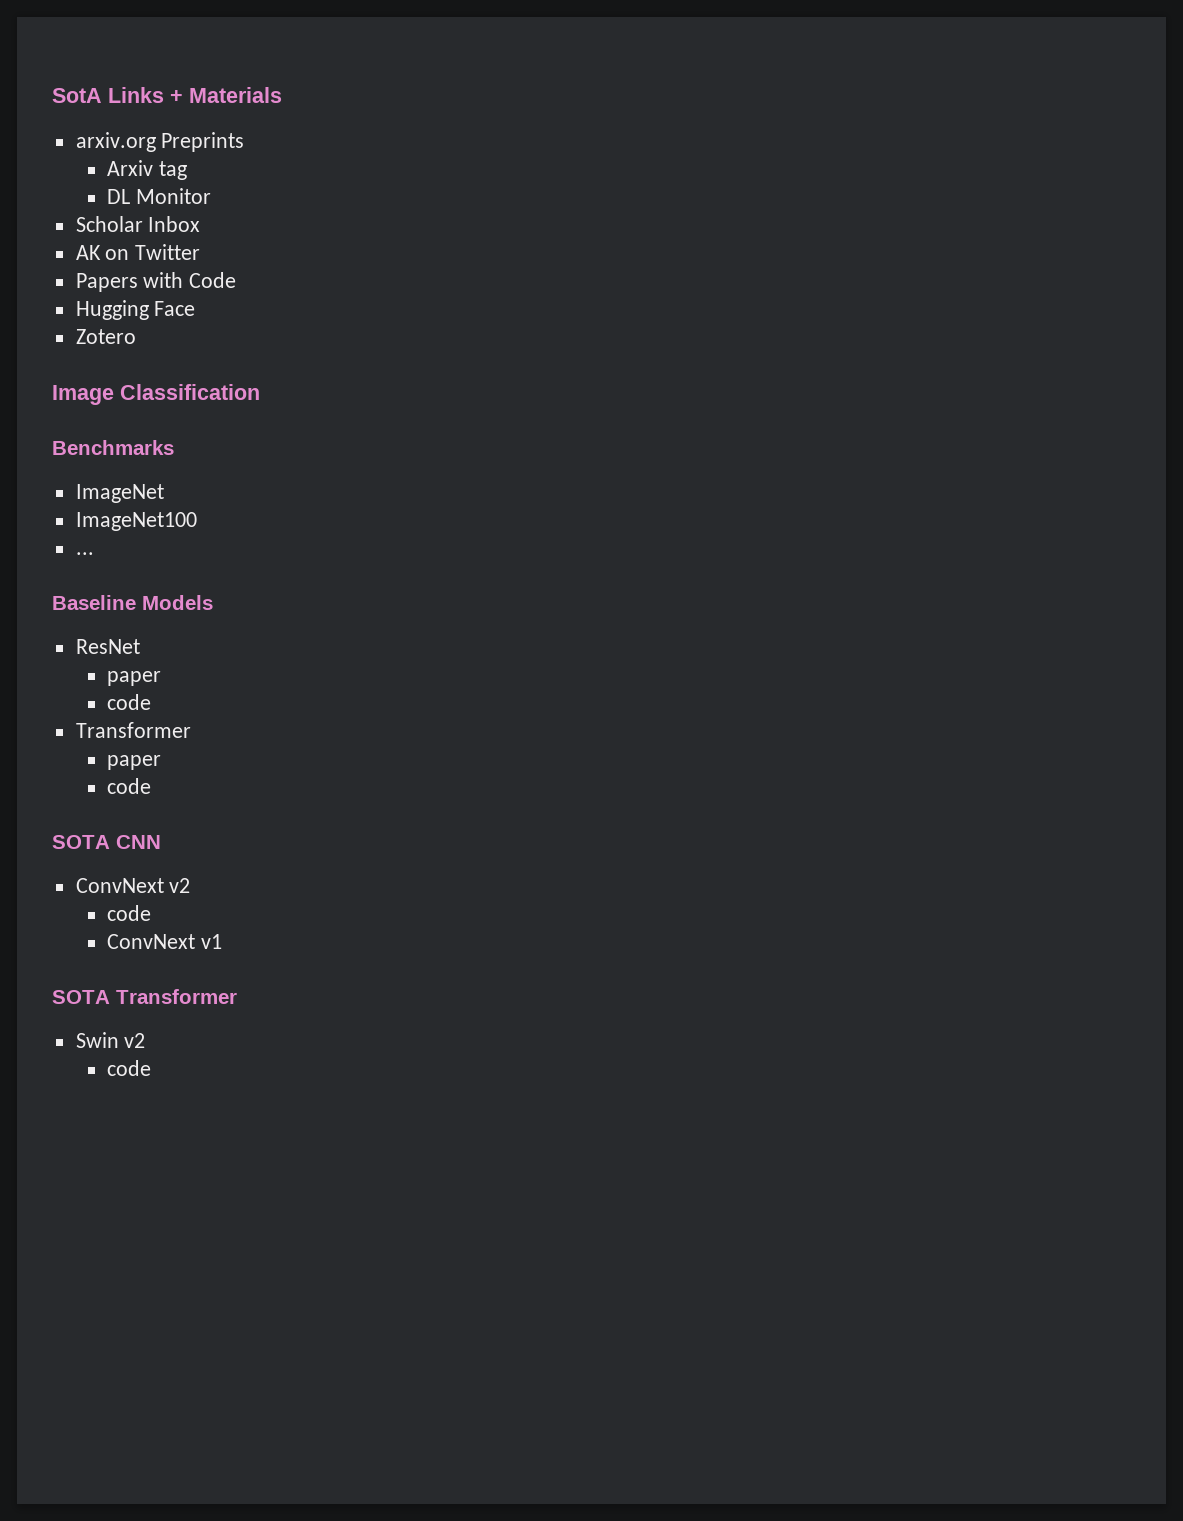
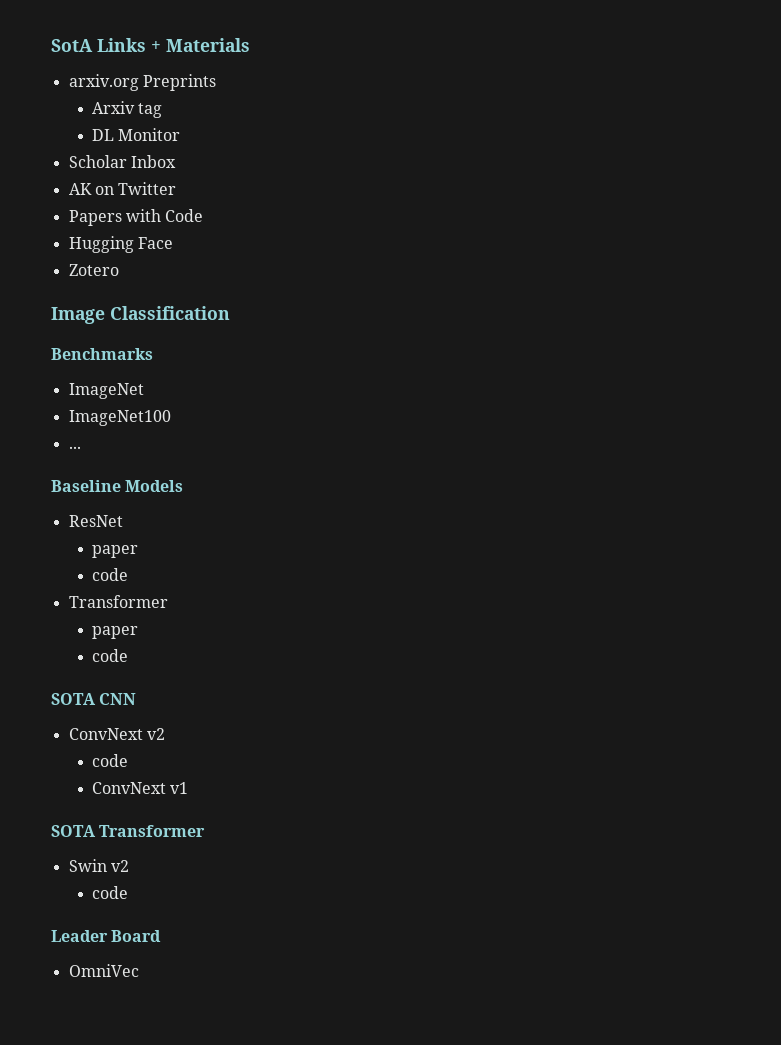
+ Leader Board
+ OmniVec

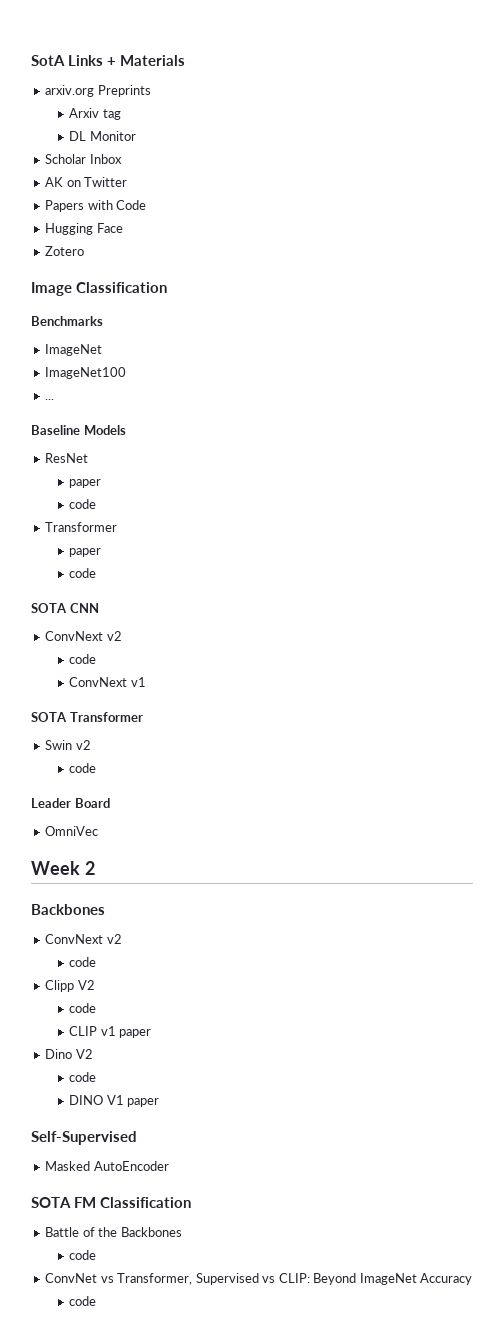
+ Week 2
+ Backbones
+ ConvNext v2
+ code
+ Clipp V2
+ code
+ CLIP v1 paper
+ Dino V2
+ code
+ DINO V1 paper
+ Self-Supervised
+ Masked AutoEncoder
+ SOTA FM Classification
+ Battle of the Backbones
+ code
+ ConvNet vs Transformer, Supervised vs CLIP: Beyond ImageNet Accuracy
+ code

